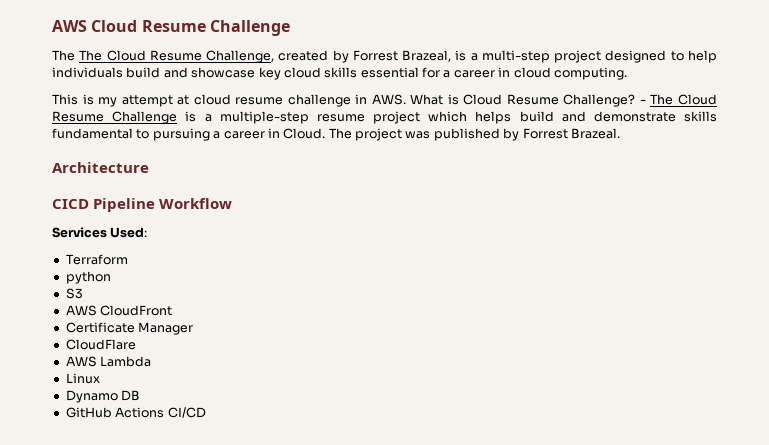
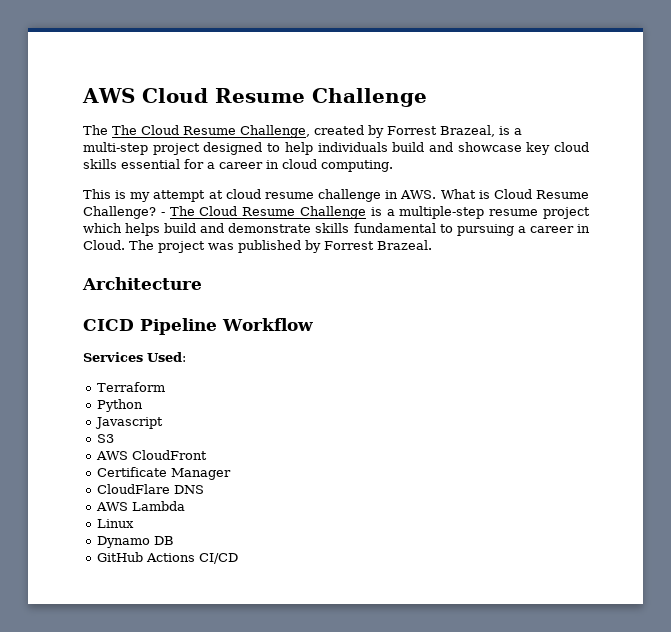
- python
+ Python
+ Javascript
- CloudFlare
+ CloudFlare DNS

